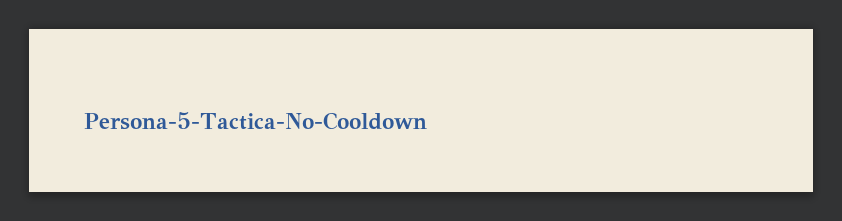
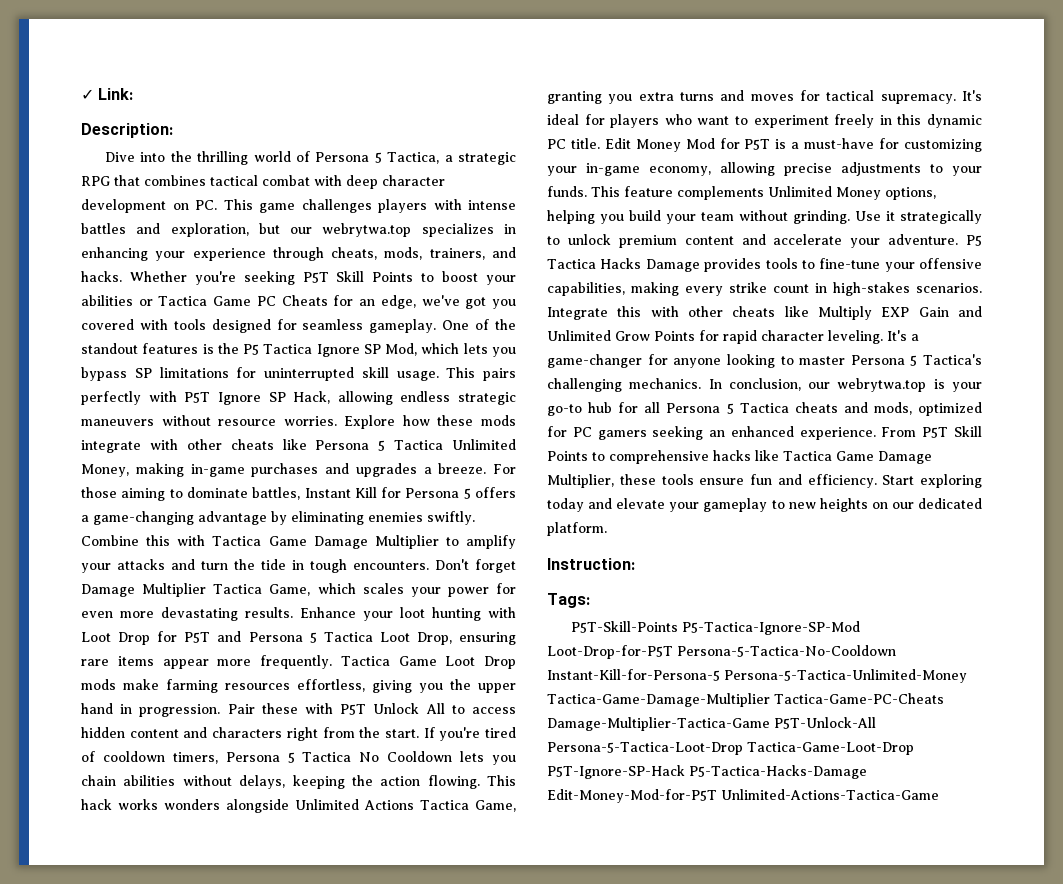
- Persona-5-Tactica-No-Cooldown
+ ✓ Link:
+ Description:
+ Dive into the thrilling world of Persona 5 Tactica, a strategic RPG that combines tactical combat with deep character development on PC. This game challenges players with intense battles and exploration, but our webrytwa.top specializes in enhancing your experience through cheats, mods, trainers, and hacks. Whether you're seeking P5T Skill Points to boost your abilities or Tactica Game PC Cheats for an edge, we've got you covered with tools designed for seamless gameplay. One of the standout features is the P5 Tactica Ignore SP Mod, which lets you bypass SP limitations for uninterrupted skill usage. This pairs perfectly with P5T Ignore SP Hack, allowing endless strategic maneuvers without resource worries. Explore how these mods integrate with other cheats like Persona 5 Tactica Unlimited Money, making in-game purchases and upgrades a breeze. For those aiming to dominate battles, Instant Kill for Persona 5 offers a game-changing advantage by eliminating enemies swiftly. Combine this with Tactica Game Damage Multiplier to amplify your attacks and turn the tide in tough encounters. Don't forget Damage Multiplier Tactica Game, which scales your power for even more devastating results. Enhance your loot hunting with Loot Drop for P5T and Persona 5 Tactica Loot Drop, ensuring rare items appear more frequently. Tactica Game Loot Drop mods make farming resources effortless, giving you the upper hand in progression. Pair these with P5T Unlock All to access hidden content and characters right from the start. If you're tired of cooldown timers, Persona 5 Tactica No Cooldown lets you chain abilities without delays, keeping the action flowing. This hack works wonders alongside Unlimited Actions Tactica Game, granting you extra turns and moves for tactical supremacy. It's ideal for players who want to experiment freely in this dynamic PC title. Edit Money Mod for P5T is a must-have for customizing your in-game economy, allowing precise adjustments to your funds. This feature complements Unlimited Money options, helping you build your team without grinding. Use it strategically to unlock premium content and accelerate your adventure. P5 Tactica Hacks Damage provides tools to fine-tune your offensive capabilities, making every strike count in high-stakes scenarios. Integrate this with other cheats like Multiply EXP Gain and Unlimited Grow Points for rapid character leveling. It's a game-changer for anyone looking to master Persona 5 Tactica's challenging mechanics. In conclusion, our webrytwa.top is your go-to hub for all Persona 5 Tactica cheats and mods, optimized for PC gamers seeking an enhanced experience. From P5T Skill Points to comprehensive hacks like Tactica Game Damage Multiplier, these tools ensure fun and efficiency. Start exploring today and elevate your gameplay to new heights on our dedicated platform.
+ Instruction:
+ Tags:
+ P5T-Skill-Points P5-Tactica-Ignore-SP-Mod Loot-Drop-for-P5T Persona-5-Tactica-No-Cooldown Instant-Kill-for-Persona-5 Persona-5-Tactica-Unlimited-Money Tactica-Game-Damage-Multiplier Tactica-Game-PC-Cheats Damage-Multiplier-Tactica-Game P5T-Unlock-All Persona-5-Tactica-Loot-Drop Tactica-Game-Loot-Drop P5T-Ignore-SP-Hack P5-Tactica-Hacks-Damage Edit-Money-Mod-for-P5T Unlimited-Actions-Tactica-Game

